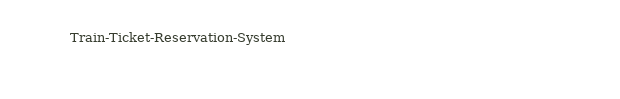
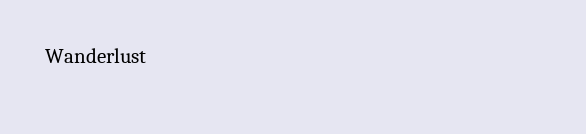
- Train-Ticket-Reservation-System
+ Wanderlust

